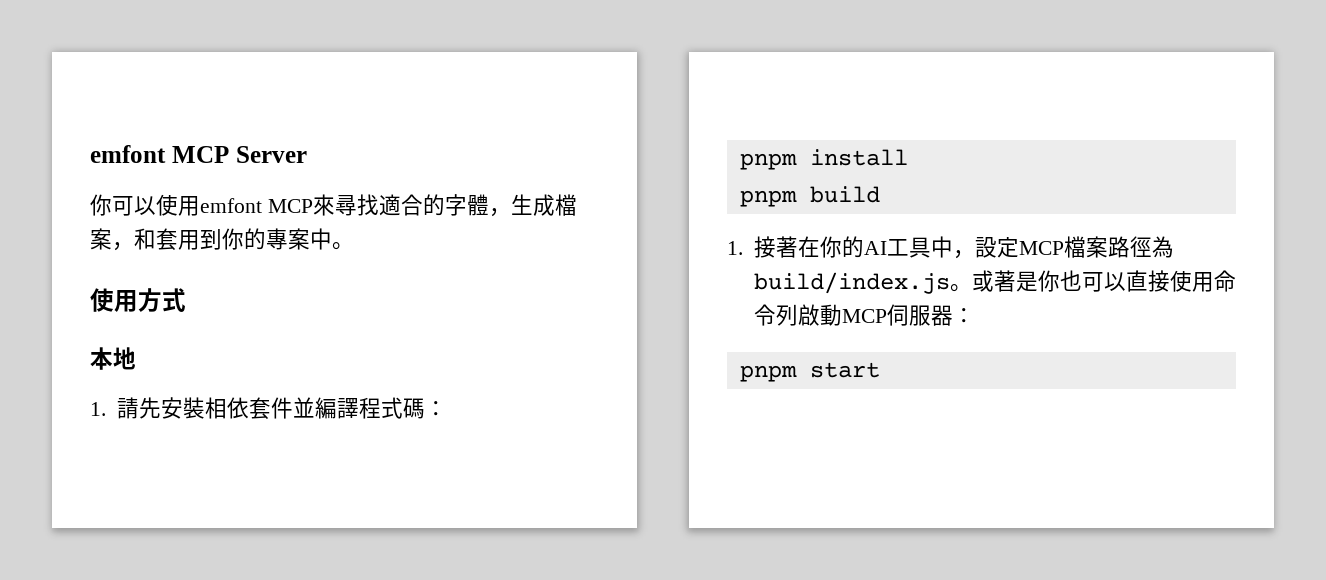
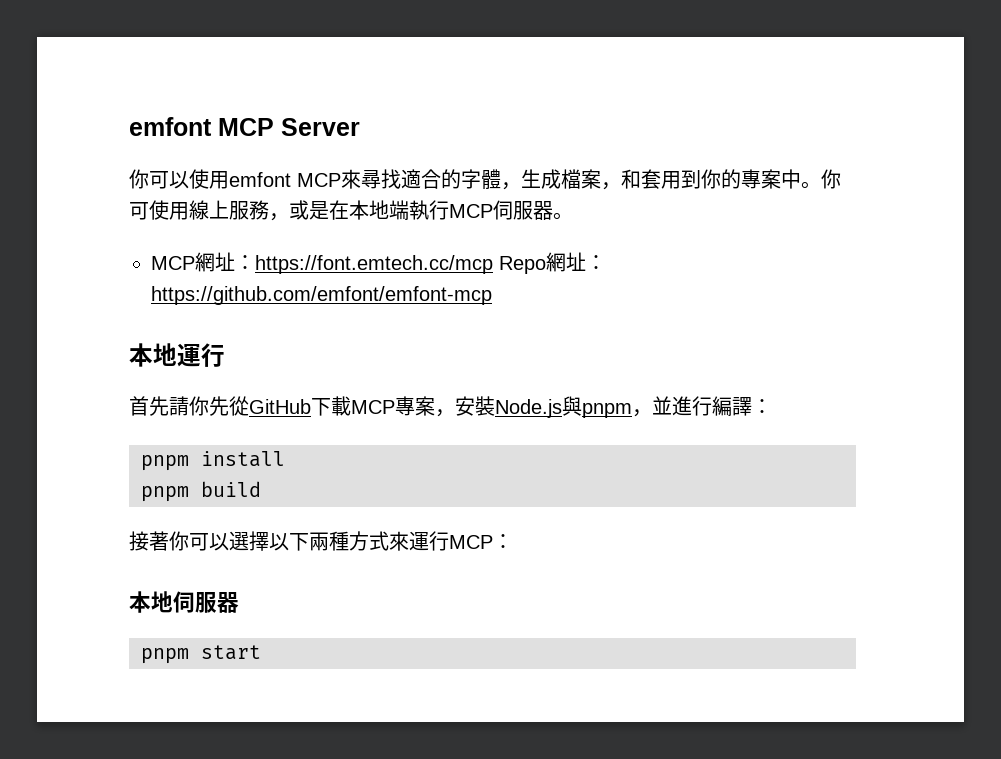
- 你可以使用emfont MCP來尋找適合的字體，生成檔案，和套用到你的專案中。
- 使用方式
- 本地
- 1.請先安裝相依套件並編譯程式碼：
+ 你可以使用emfont MCP來尋找適合的字體，生成檔案，和套用到你的專案中。你可使用線上服務，或是在本地端執行MCP伺服器。
+ MCP網址：https://font.emtech.cc/mcp Repo網址：https://github.com/emfont/emfont-mcp
+ 本地運行
+ 首先請你先從GitHub下載MCP專案，安裝Node.js與pnpm，並進行編譯：
- 1.接著在你的AI工具中，設定MCP檔案路徑為build/index.js。或著是你也可以直接使用命令列啟動MCP伺服器：
+ 接著你可以選擇以下兩種方式來運行MCP：
+ 本地伺服器

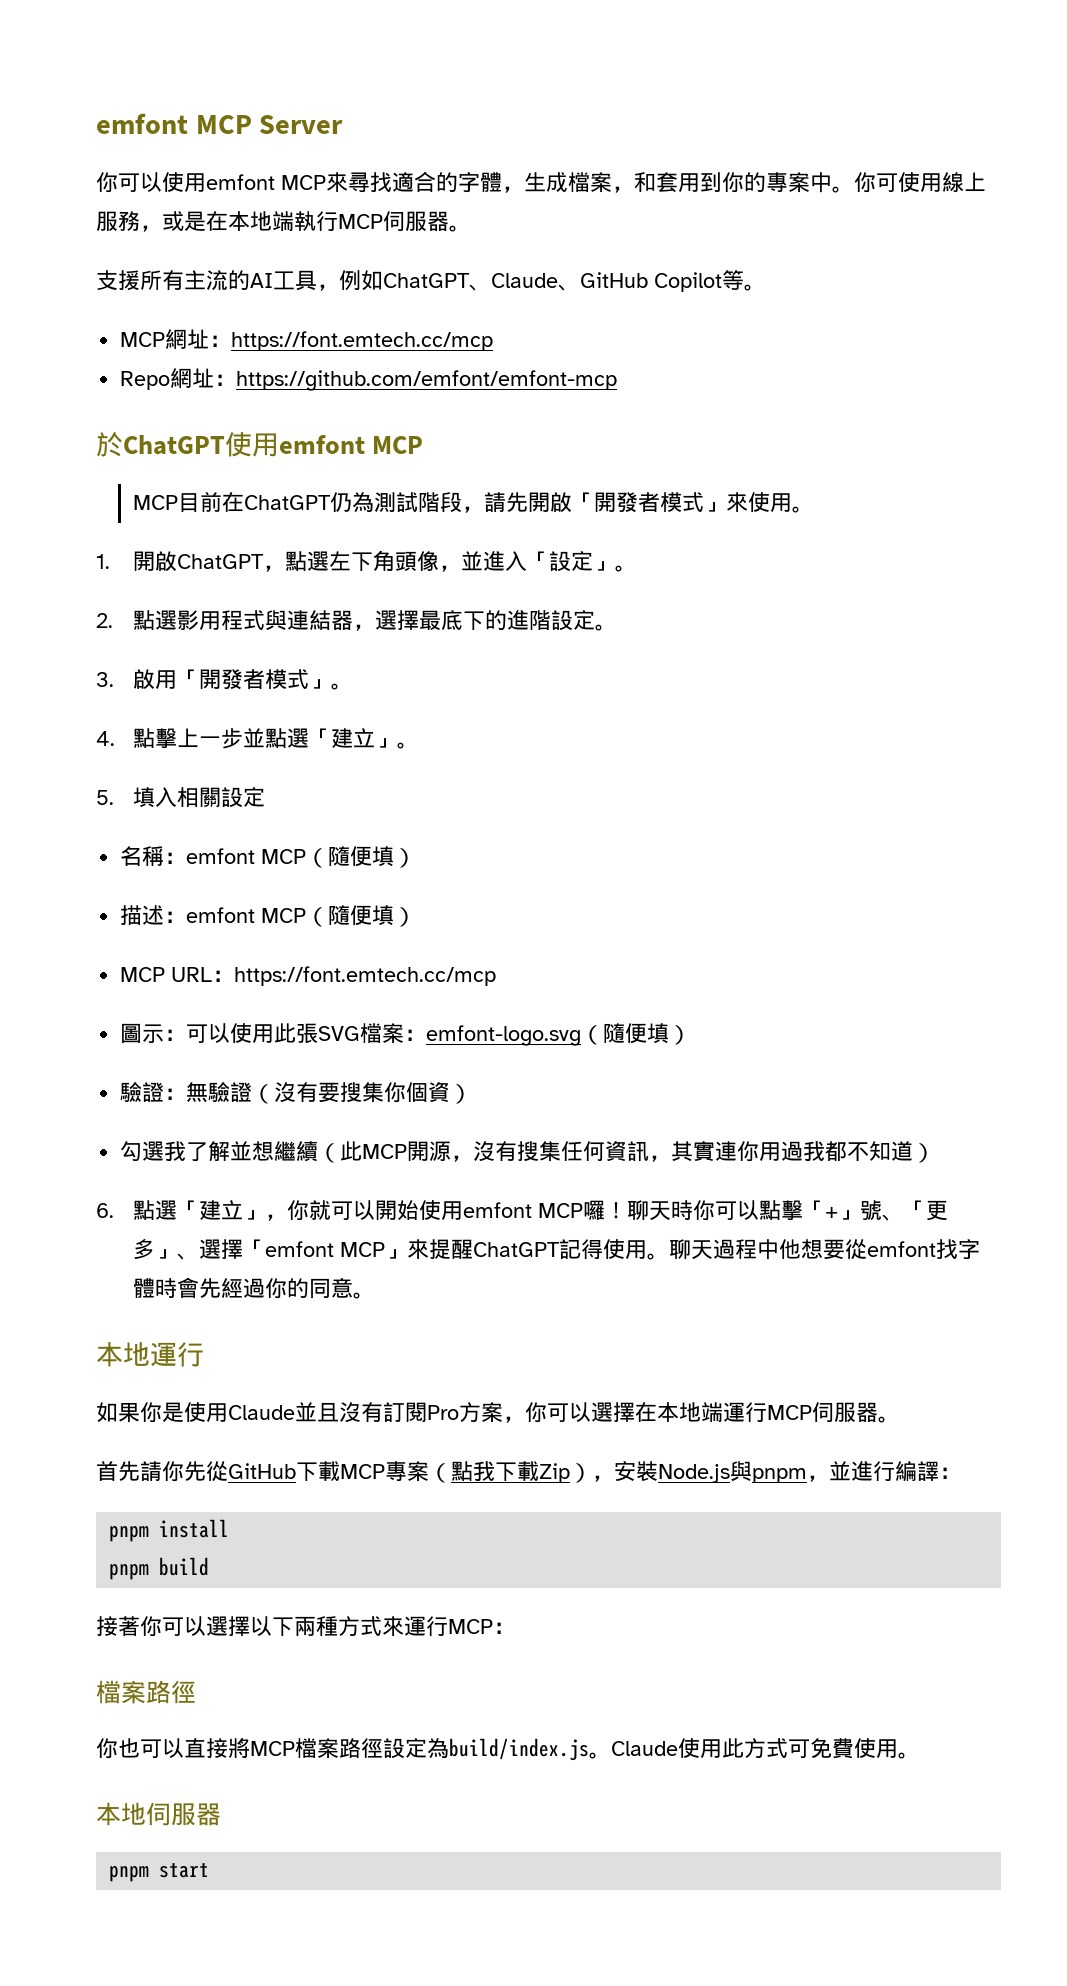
+ 支援所有主流的AI工具，例如ChatGPT、Claude、GitHub Copilot等。
- MCP網址：https://font.emtech.cc/mcp Repo網址：https://github.com/emfont/emfont-mcp
+ MCP網址：https://font.emtech.cc/mcp
+ Repo網址：https://github.com/emfont/emfont-mcp
+ 於ChatGPT使用emfont MCP
+ MCP目前在ChatGPT仍為測試階段，請先開啟「開發者模式」來使用。
+ 1.開啟ChatGPT，點選左下角頭像，並進入「設定」。
+ 2.點選影用程式與連結器，選擇最底下的進階設定。
+ 3.啟用「開發者模式」。
+ 4.點擊上一步並點選「建立」。
+ 5.填入相關設定
+ 名稱：emfont MCP（隨便填）
+ 描述：emfont MCP（隨便填）
+ MCP URL：https://font.emtech.cc/mcp
+ 圖示：可以使用此張SVG檔案：emfont-logo.svg（隨便填）
+ 驗證：無驗證（沒有要搜集你個資）
+ 勾選我了解並想繼續（此MCP開源，沒有搜集任何資訊，其實連你用過我都不知道）
+ 6.點選「建立」，你就可以開始使用emfont MCP囉！聊天時你可以點擊「+」號、「更多」、選擇「emfont MCP」來提醒ChatGPT記得使用。聊天過程中他想要從emfont找字體時會先經過你的同意。
  本地運行
+ 如果你是使用Claude並且沒有訂閱Pro方案，你可以選擇在本地端運行MCP伺服器。
- 首先請你先從GitHub下載MCP專案，安裝Node.js與pnpm，並進行編譯：
+ 首先請你先從GitHub下載MCP專案（點我下載Zip），安裝Node.js與pnpm，並進行編譯：
  接著你可以選擇以下兩種方式來運行MCP：
+ 檔案路徑
+ 你也可以直接將MCP檔案路徑設定為build/index.js。Claude使用此方式可免費使用。

